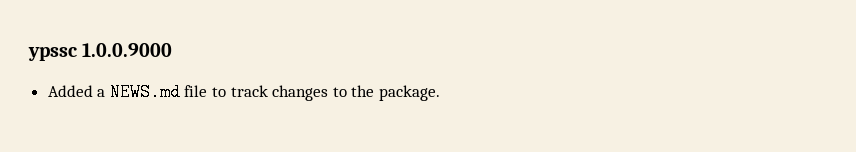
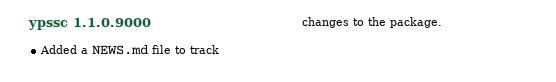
- ypssc 1.0.0.9000
+ ypssc 1.1.0.9000

